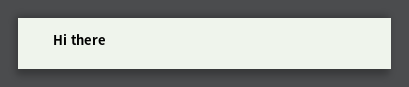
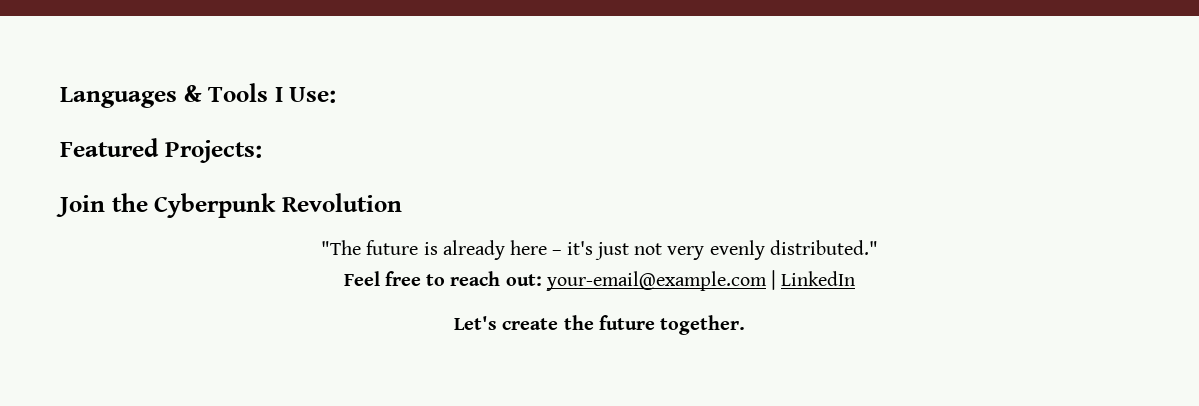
- Hi there
+ Languages & Tools I Use:
+ Featured Projects:
+ Join the Cyberpunk Revolution
+ "The future is already here – it's just not very evenly distributed."
+ Feel free to reach out: your-email@example.com | LinkedIn
+ Let's create the future together.

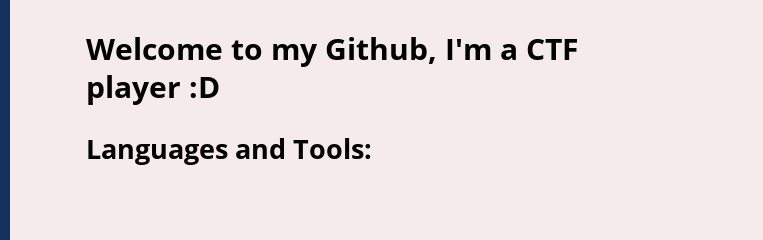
- Languages & Tools I Use:
- Featured Projects:
- Join the Cyberpunk Revolution
- "The future is already here – it's just not very evenly distributed."
- Feel free to reach out: your-email@example.com | LinkedIn
- Let's create the future together.
+ Welcome to my Github, I'm a CTF player :D
+ Languages and Tools:

